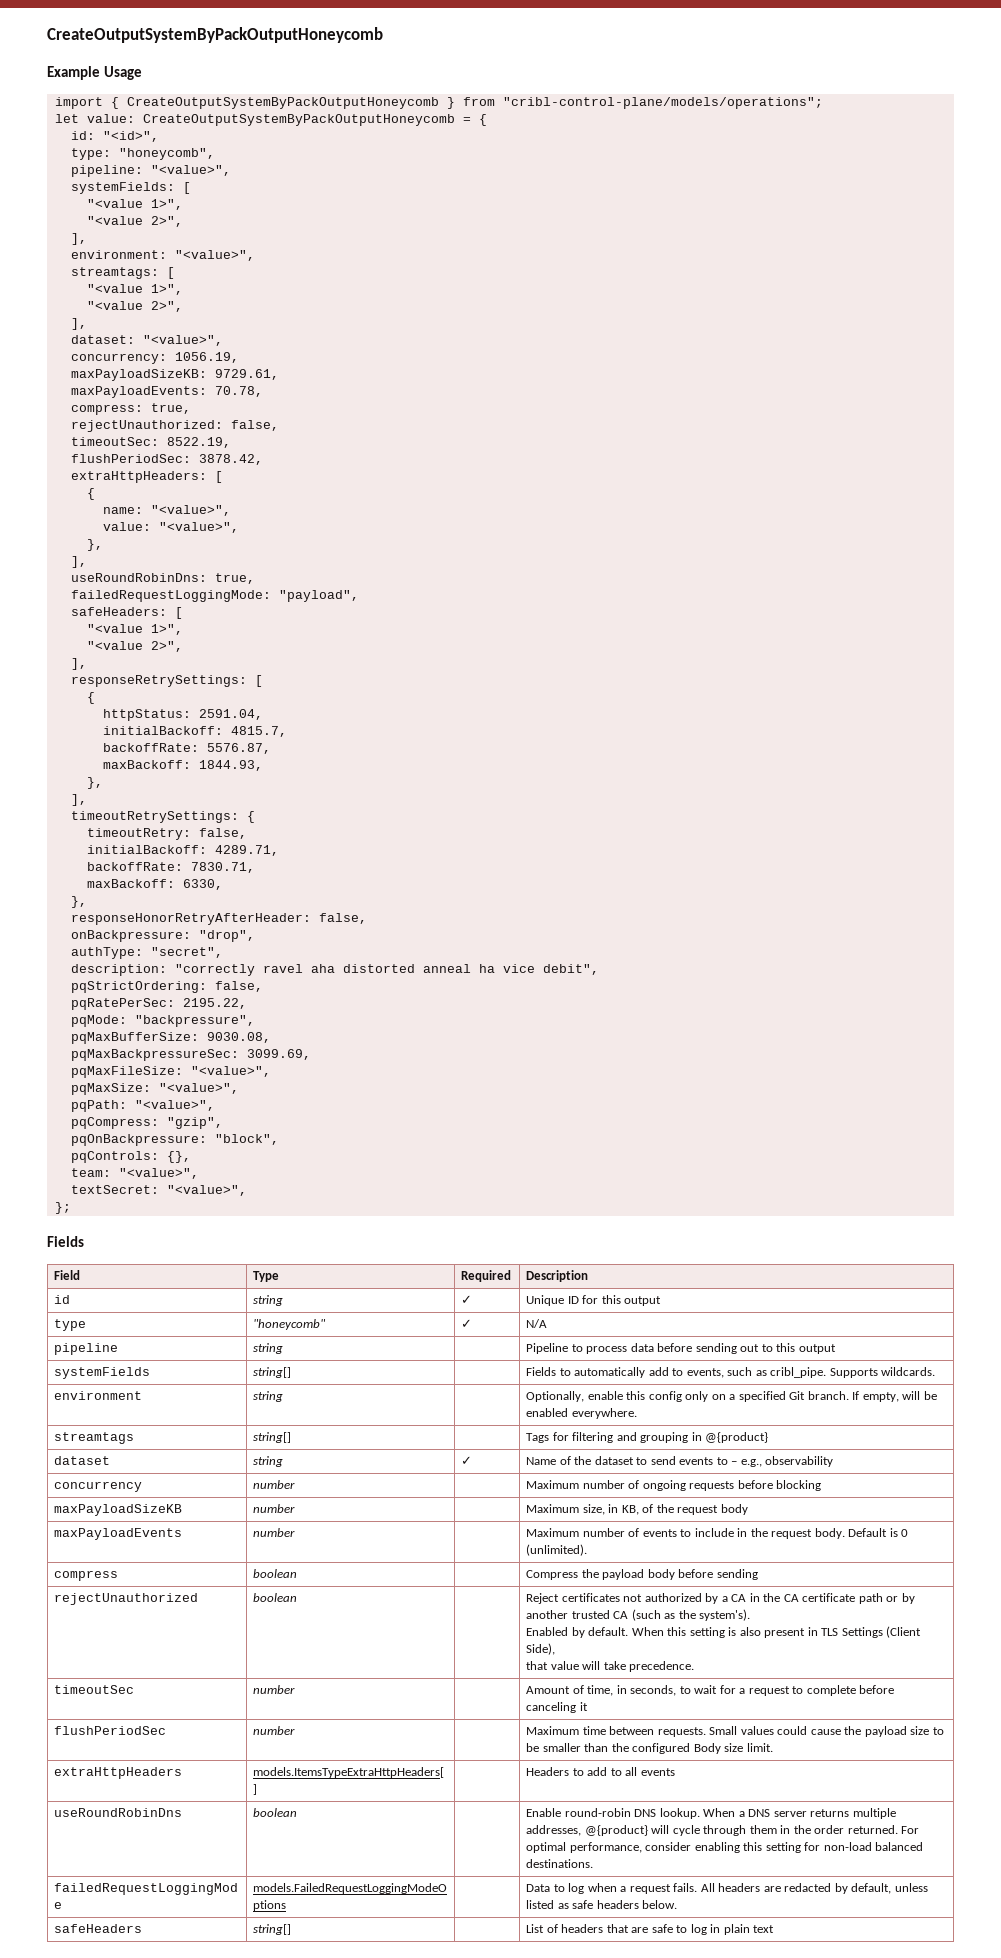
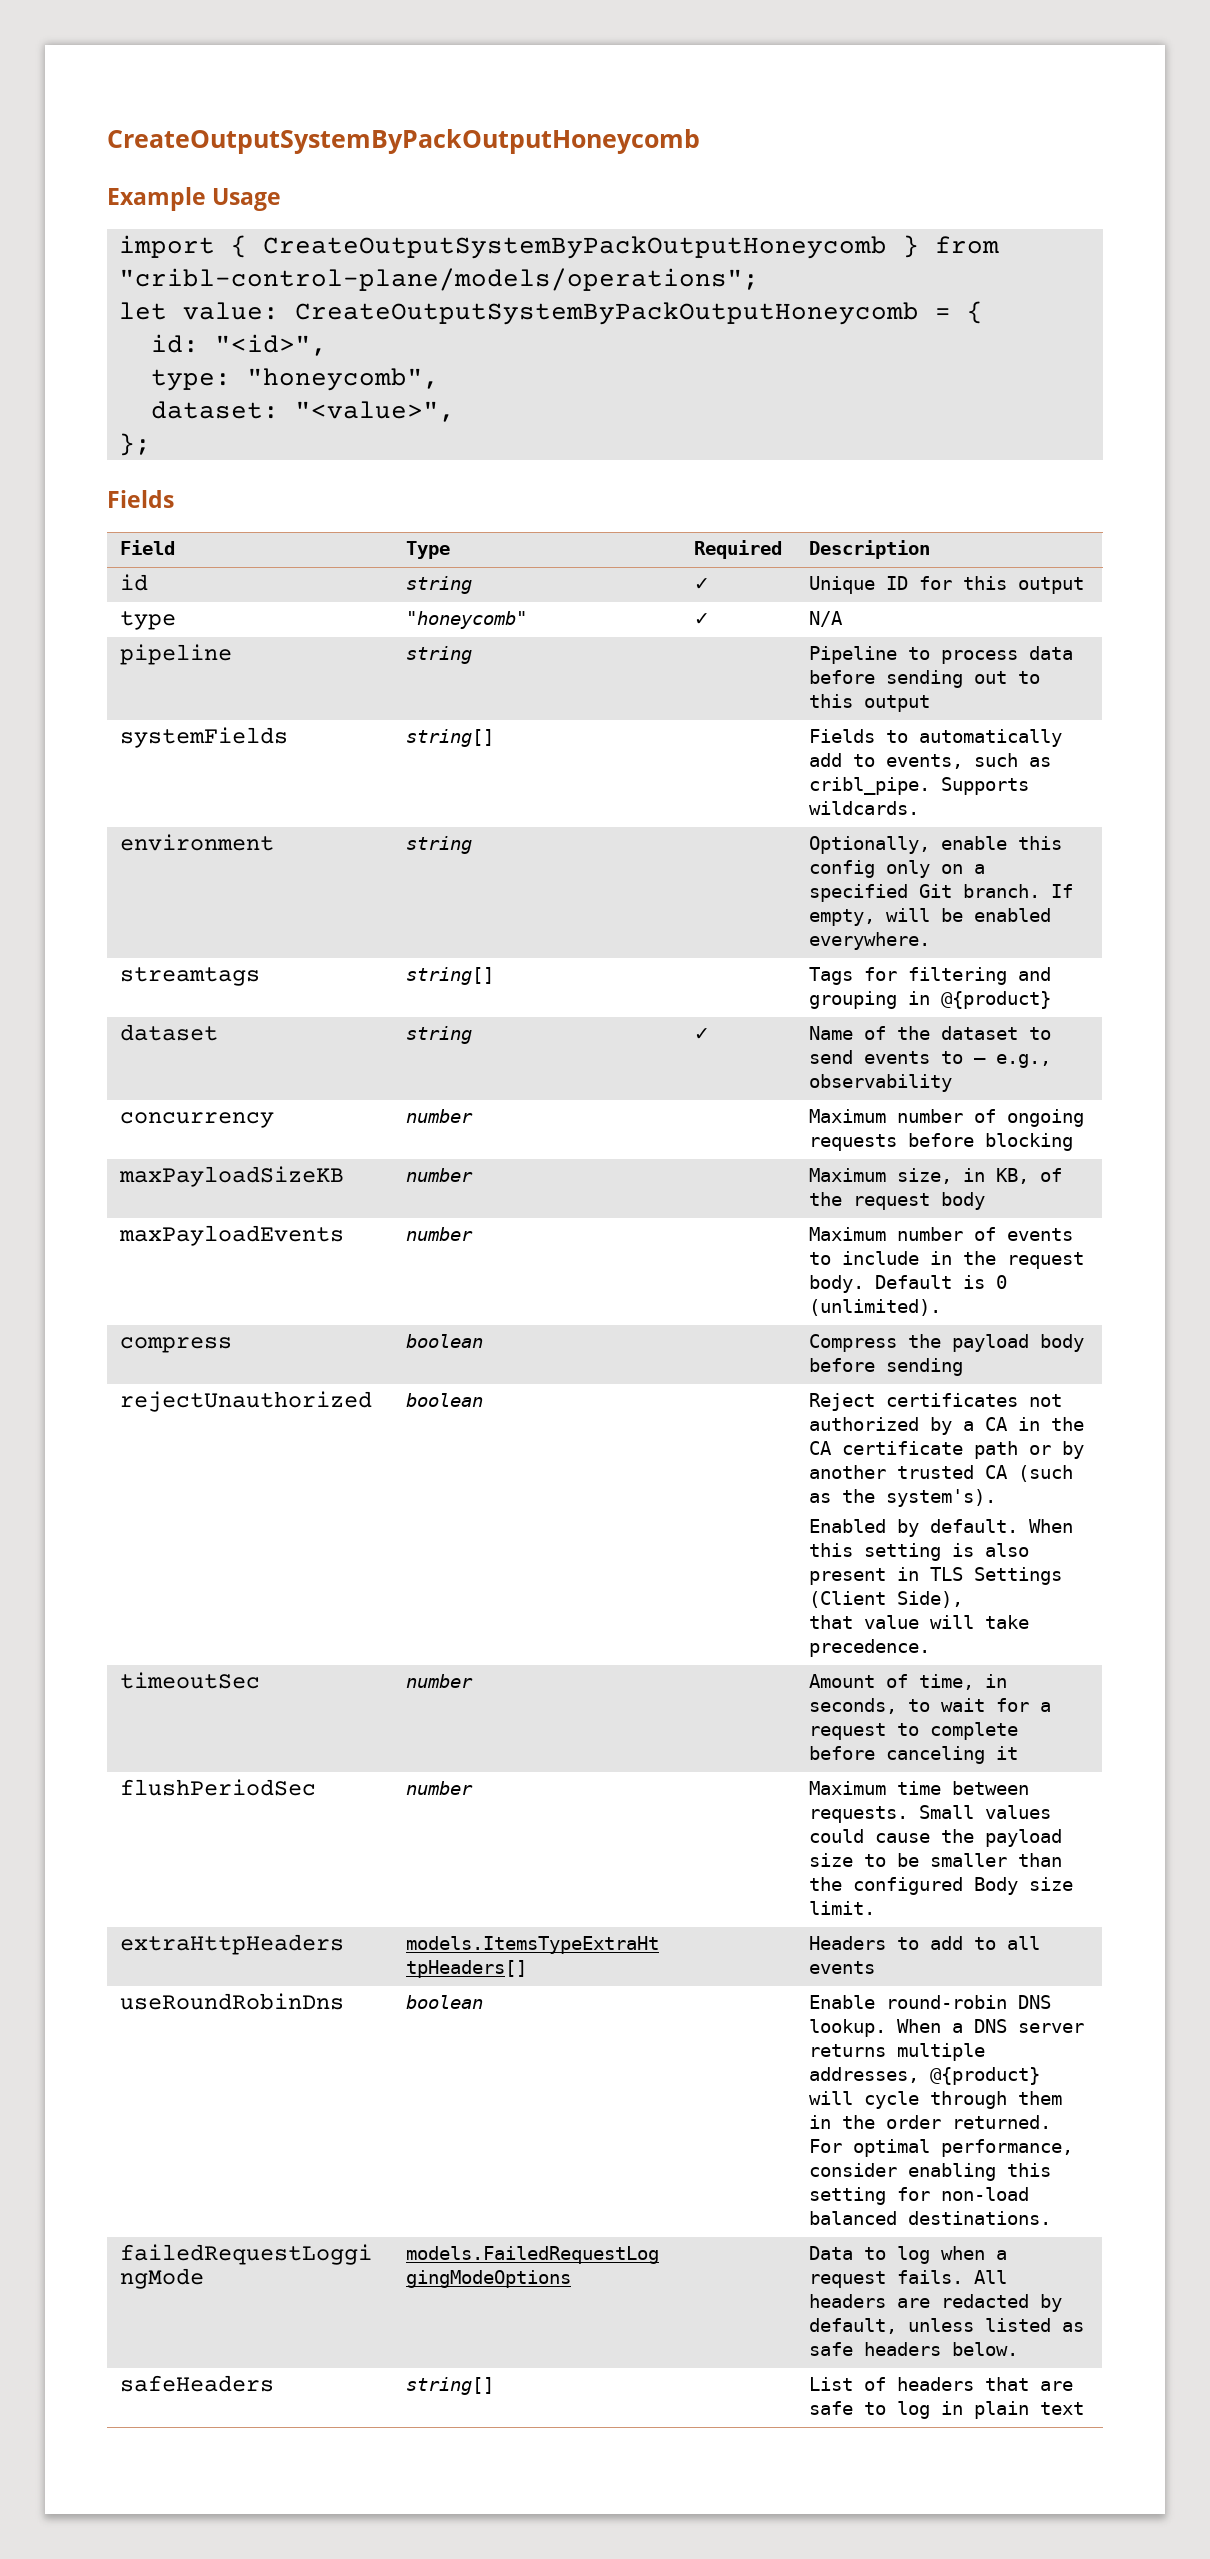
- pipeline: "<value>",
- systemFields: [
- "<value 1>",
- "<value 2>",
- ],
- environment: "<value>",
- streamtags: [
- "<value 1>",
- "<value 2>",
- ],
  dataset: "<value>",
- concurrency: 1056.19,
- maxPayloadSizeKB: 9729.61,
- maxPayloadEvents: 70.78,
- compress: true,
- rejectUnauthorized: false,
- timeoutSec: 8522.19,
- flushPeriodSec: 3878.42,
- extraHttpHeaders: [
- {
- name: "<value>",
- value: "<value>",
- },
- ],
- useRoundRobinDns: true,
- failedRequestLoggingMode: "payload",
- safeHeaders: [
- "<value 1>",
- "<value 2>",
- ],
- responseRetrySettings: [
- {
- httpStatus: 2591.04,
- initialBackoff: 4815.7,
- backoffRate: 5576.87,
- maxBackoff: 1844.93,
- },
- ],
- timeoutRetrySettings: {
- timeoutRetry: false,
- initialBackoff: 4289.71,
- backoffRate: 7830.71,
- maxBackoff: 6330,
- },
- responseHonorRetryAfterHeader: false,
- onBackpressure: "drop",
- authType: "secret",
- description: "correctly ravel aha distorted anneal ha vice debit",
- pqStrictOrdering: false,
- pqRatePerSec: 2195.22,
- pqMode: "backpressure",
- pqMaxBufferSize: 9030.08,
- pqMaxBackpressureSec: 3099.69,
- pqMaxFileSize: "<value>",
- pqMaxSize: "<value>",
- pqPath: "<value>",
- pqCompress: "gzip",
- pqOnBackpressure: "block",
- pqControls: {},
- team: "<value>",
- textSecret: "<value>",

